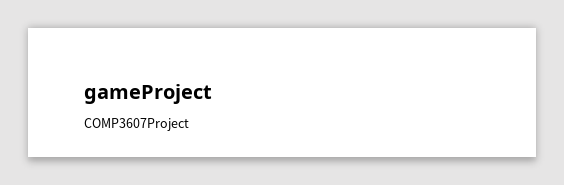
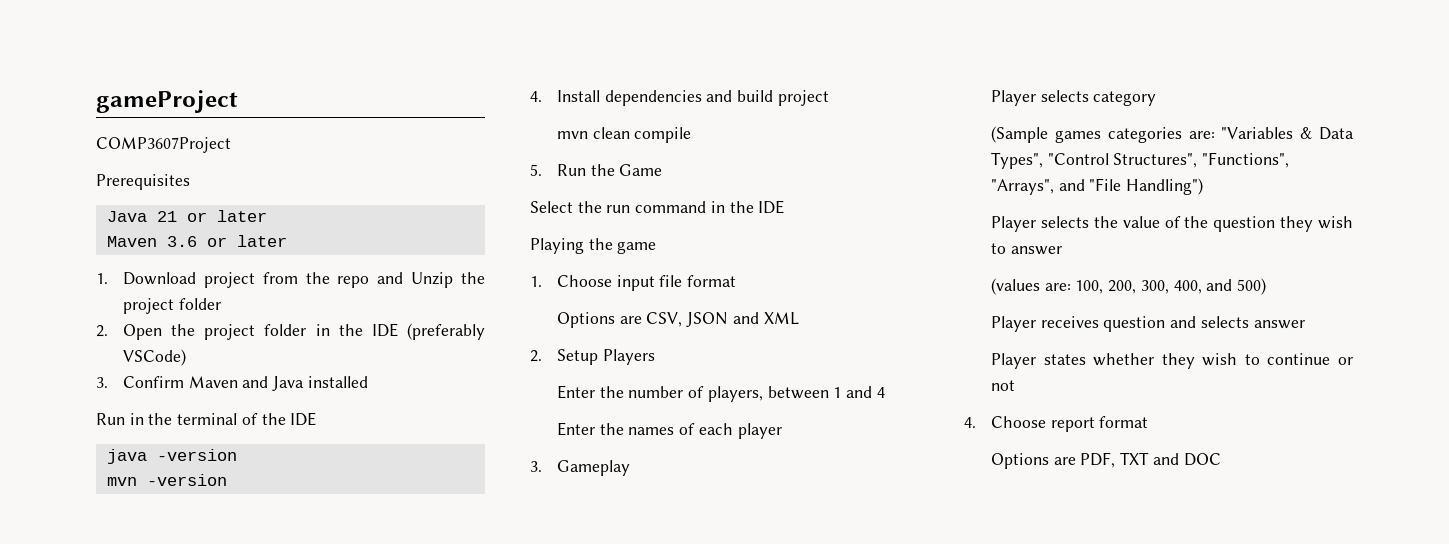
+ Prerequisites
+ Java 21 or later
+ Maven 3.6 or later
+ 1. Download project from the repo and Unzip the project folder
+ 2. Open the project folder in the IDE (preferably VSCode)
+ 3. Confirm Maven and Java installed
+ Run in the terminal of the IDE
+ java -version
+ mvn -version
+ 4. Install dependencies and build project
+ mvn clean compile
+ 5. Run the Game
+ Select the run command in the IDE
+ Playing the game
+ 1. Choose input file format
+ Options are CSV, JSON and XML
+ 2. Setup Players
+ Enter the number of players, between 1 and 4
+ Enter the names of each player
+ 3. Gameplay
+ Player selects category
+ (Sample games categories are: "Variables & Data Types", "Control Structures", "Functions", "Arrays", and "File Handling")
+ Player selects the value of the question they wish to answer
+ (values are: 100, 200, 300, 400, and 500)
+ Player receives question and selects answer
+ Player states whether they wish to continue or not
+ 4. Choose report format
+ Options are PDF, TXT and DOC

